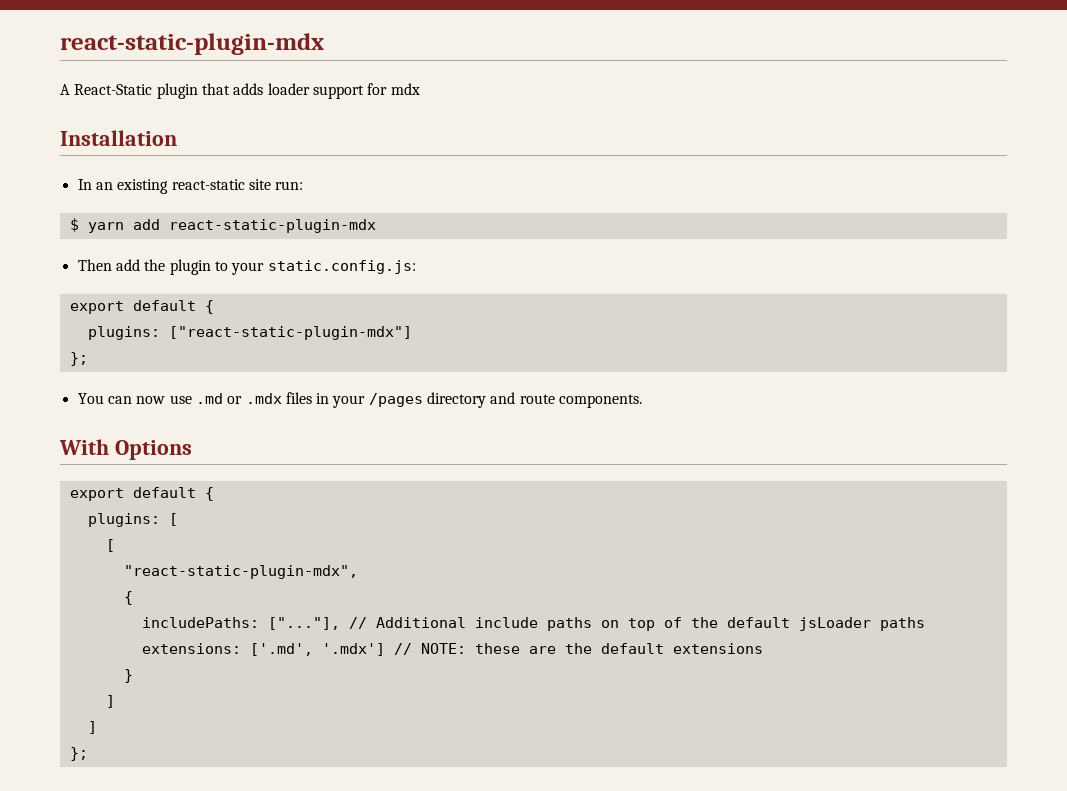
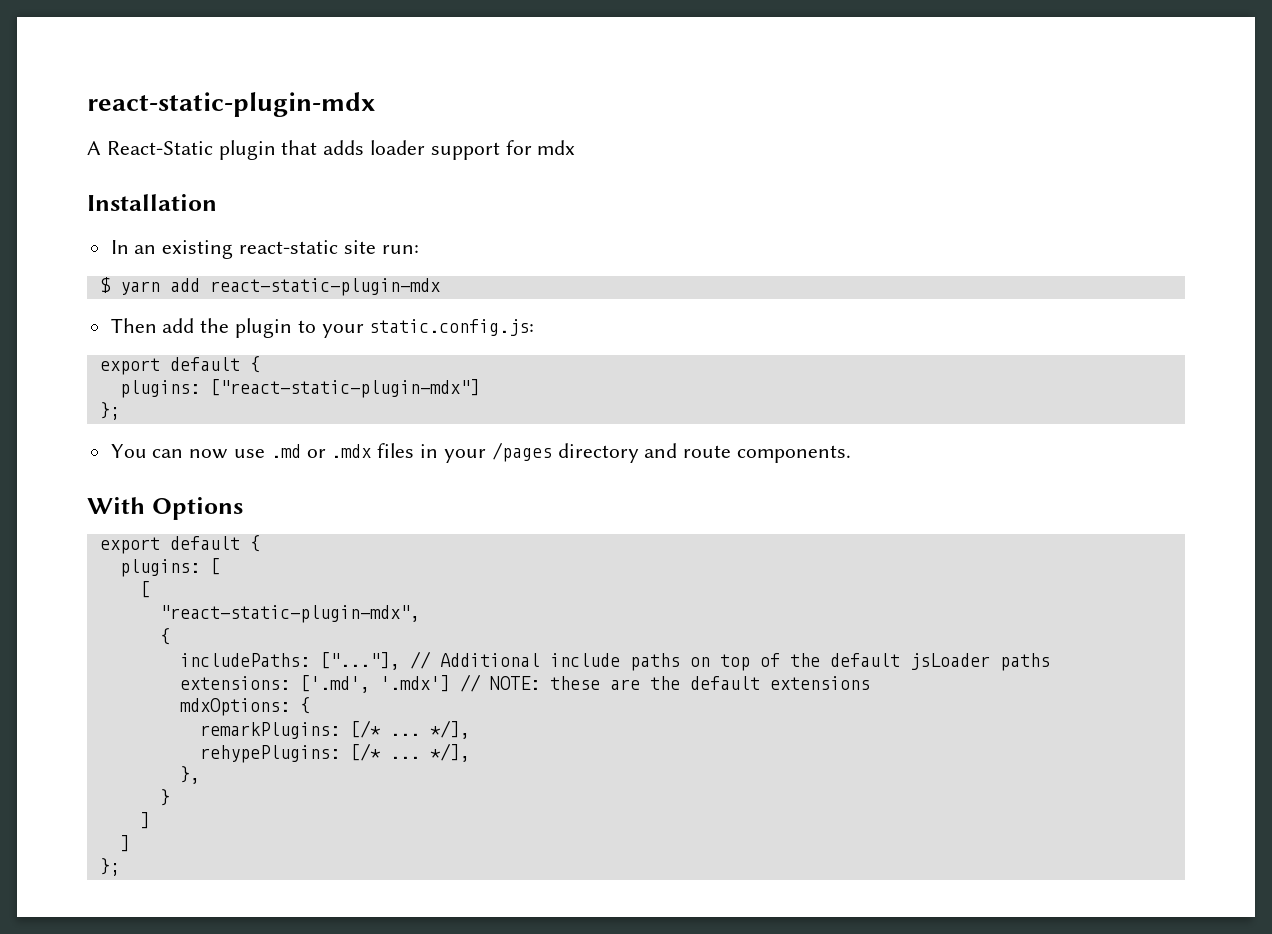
+ mdxOptions: {
+ remarkPlugins: [/* ... */],
+ rehypePlugins: [/* ... */],
+ },

